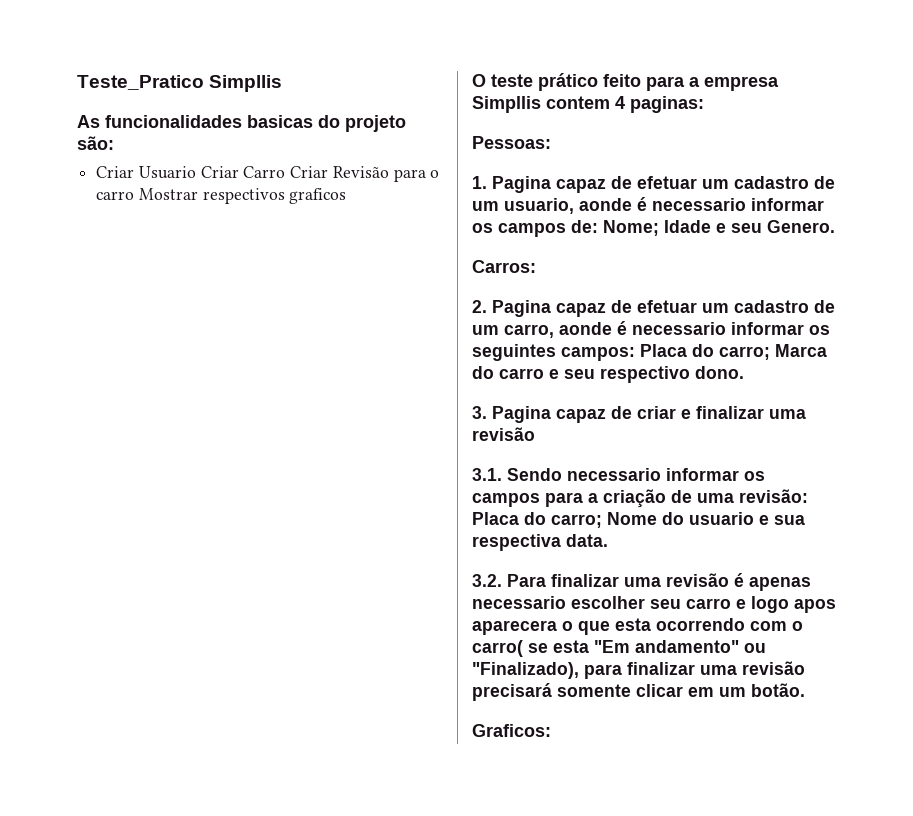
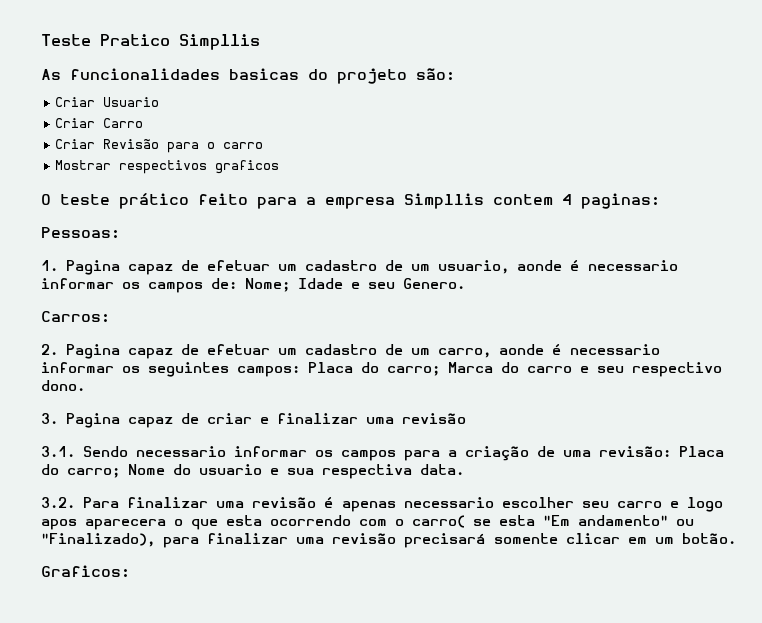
- Teste_Pratico Simpllis
+ Teste Pratico Simpllis
- Criar Usuario Criar Carro Criar Revisão para o carro Mostrar respectivos graficos
+ Criar Usuario
+ Criar Carro
+ Criar Revisão para o carro
+ Mostrar respectivos graficos

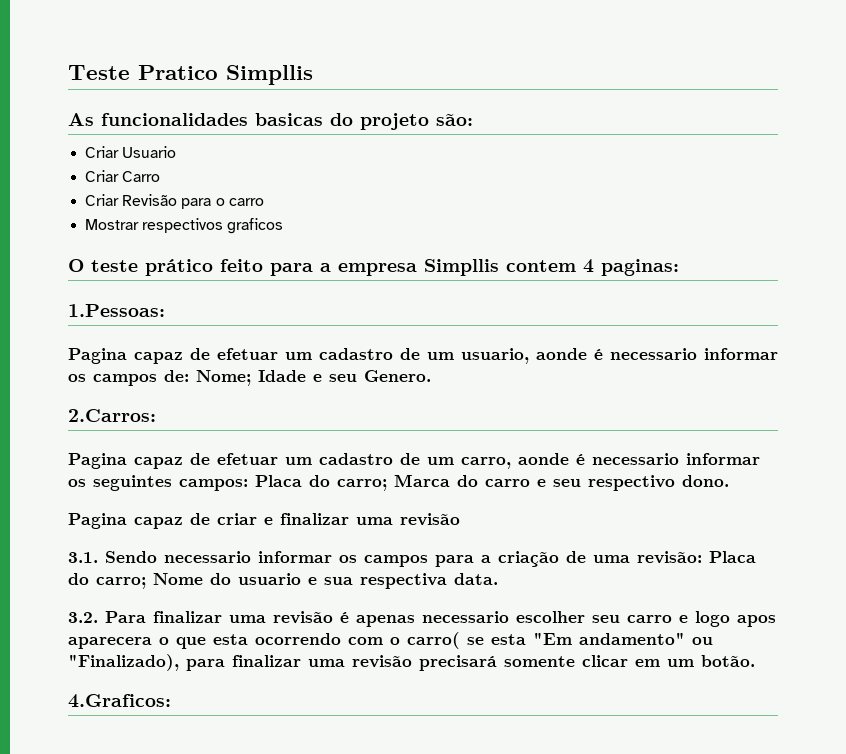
- Pessoas:
- 1. Pagina capaz de efetuar um cadastro de um usuario, aonde é necessario informar os campos de: Nome; Idade e seu Genero.
+ 1.Pessoas:
+ Pagina capaz de efetuar um cadastro de um usuario, aonde é necessario informar os campos de: Nome; Idade e seu Genero.
- Carros:
- 2. Pagina capaz de efetuar um cadastro de um carro, aonde é necessario informar os seguintes campos: Placa do carro; Marca do carro e seu respectivo dono.
+ 2.Carros:
+ Pagina capaz de efetuar um cadastro de um carro, aonde é necessario informar os seguintes campos: Placa do carro; Marca do carro e seu respectivo dono.
- 3. Pagina capaz de criar e finalizar uma revisão
+ Pagina capaz de criar e finalizar uma revisão
- Graficos:
+ 4.Graficos:

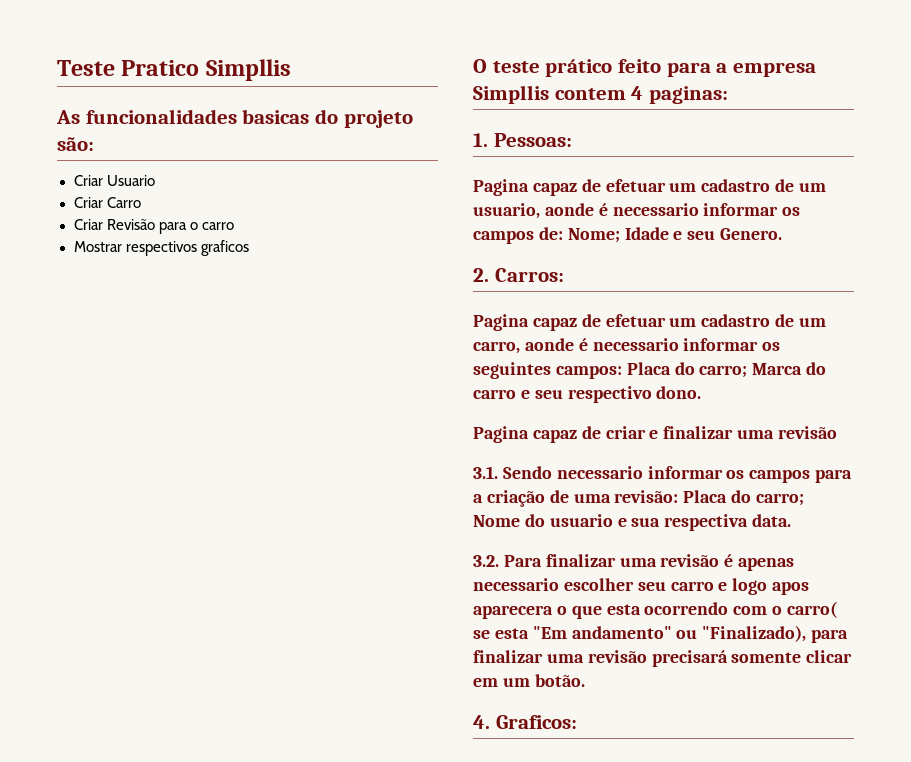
- 1.Pessoas:
+ 1. Pessoas:
- 2.Carros:
+ 2. Carros:
- 4.Graficos:
+ 4. Graficos:

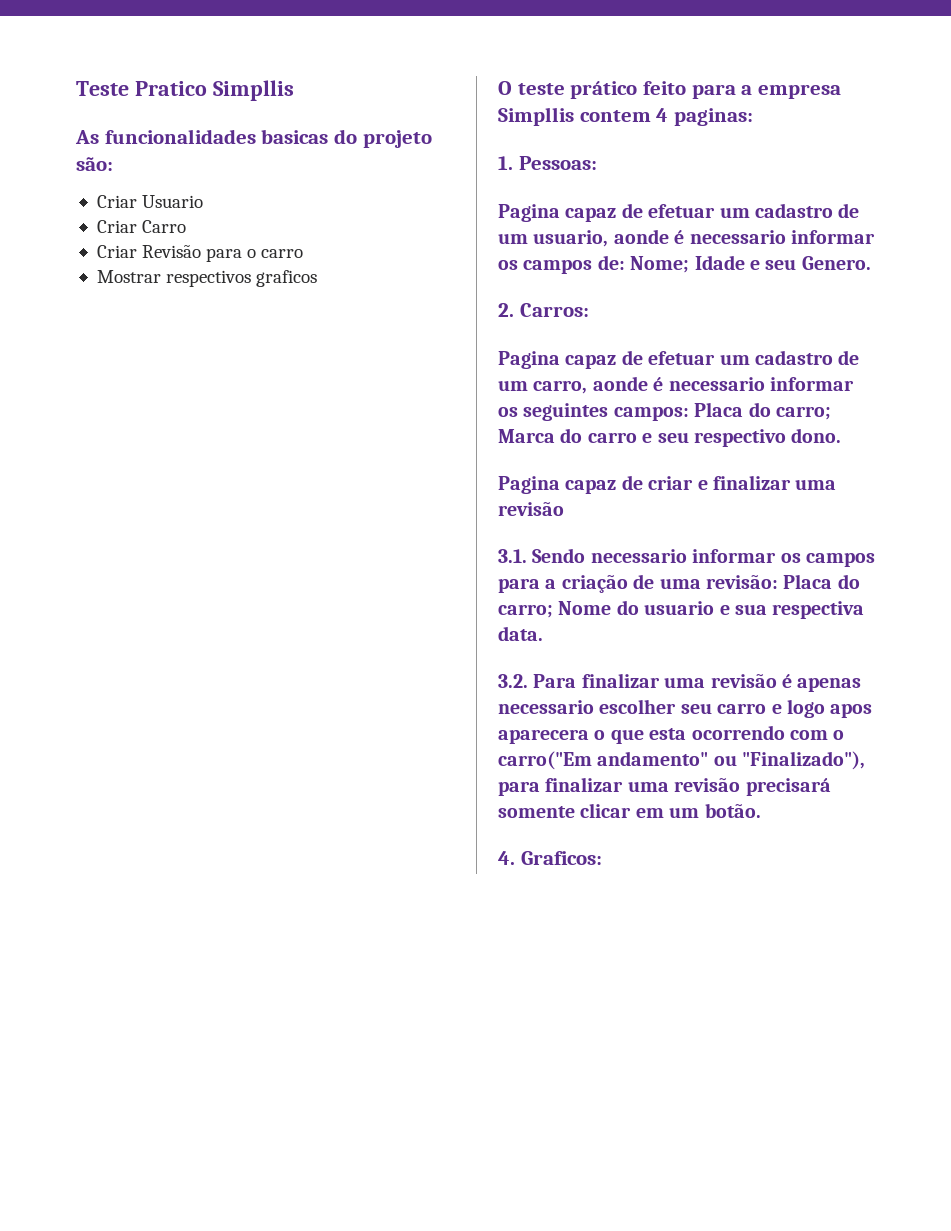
- 3.2. Para finalizar uma revisão é apenas necessario escolher seu carro e logo apos aparecera o que esta ocorrendo com o carro( se esta "Em andamento" ou "Finalizado), para finalizar uma revisão precisará somente clicar em um botão.
+ 3.2. Para finalizar uma revisão é apenas necessario escolher seu carro e logo apos aparecera o que esta ocorrendo com o carro("Em andamento" ou "Finalizado"), para finalizar uma revisão precisará somente clicar em um botão.

